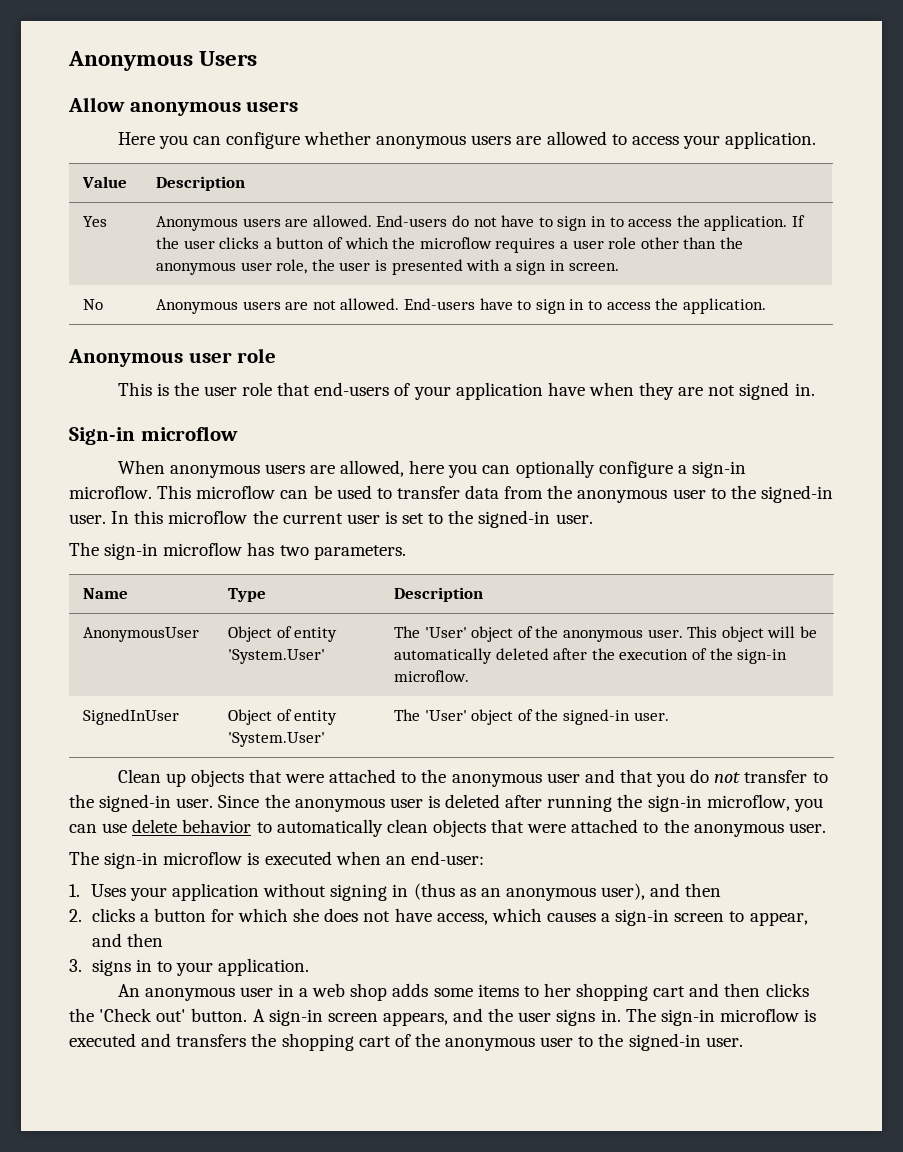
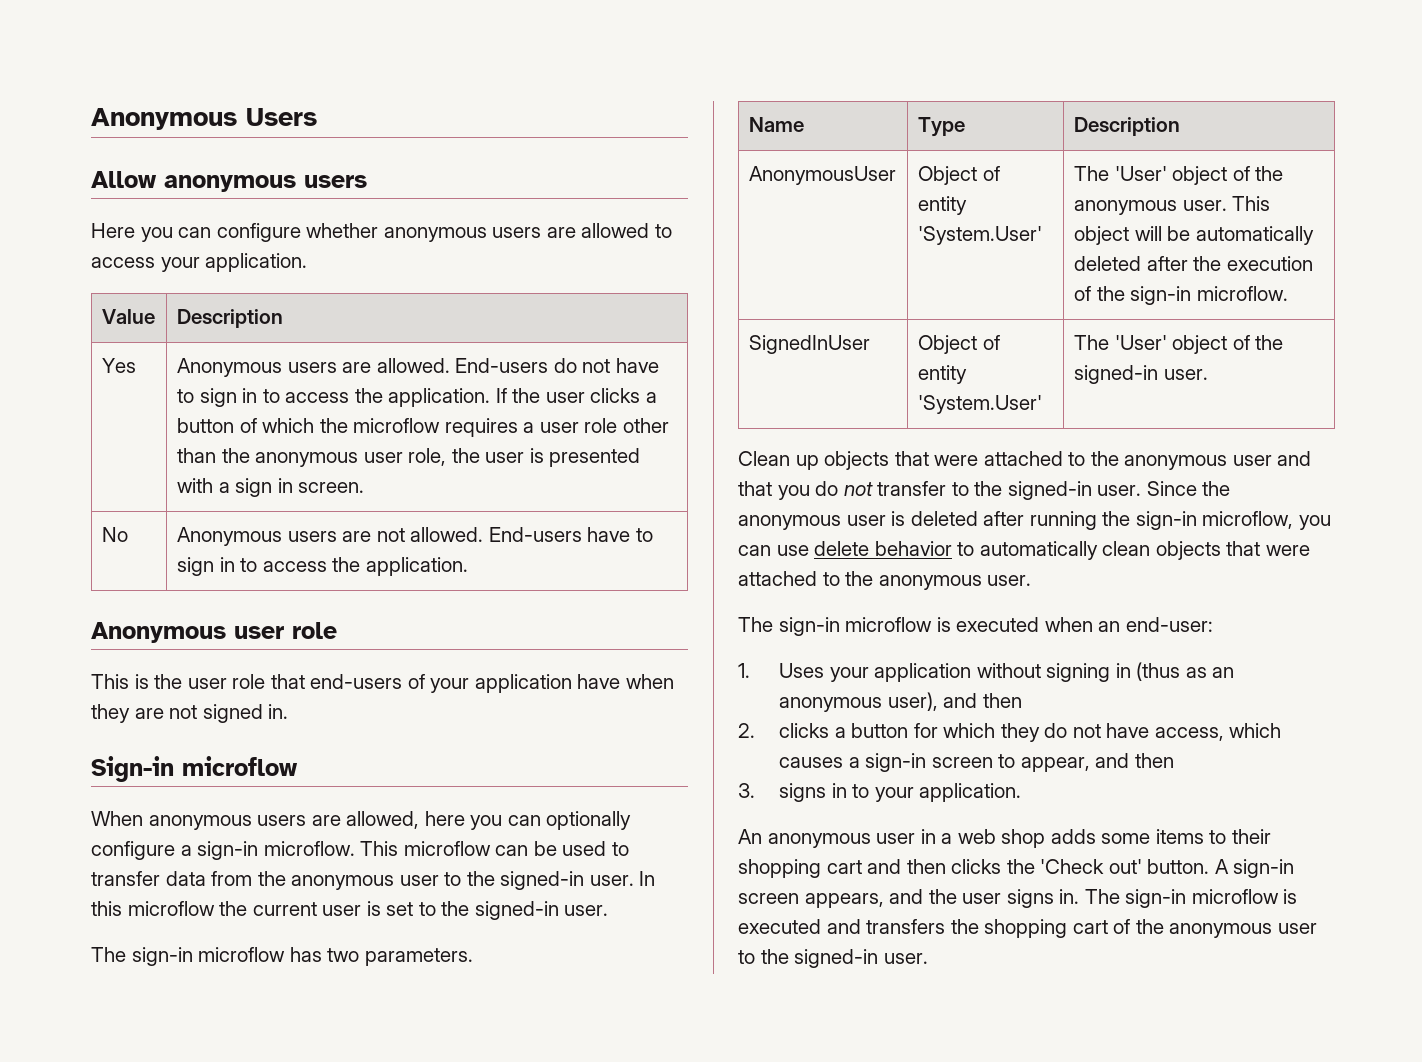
- 2. clicks a button for which she does not have access, which causes a sign-in screen to appear, and then
+ 2. clicks a button for which they do not have access, which causes a sign-in screen to appear, and then
- An anonymous user in a web shop adds some items to her shopping cart and then clicks the 'Check out' button.
+ An anonymous user in a web shop adds some items to their shopping cart and then clicks the 'Check out' button.

